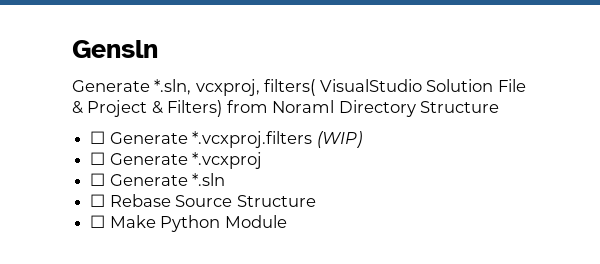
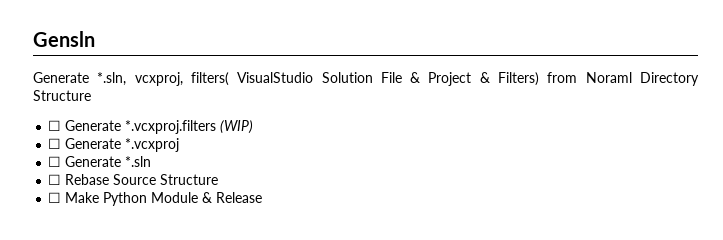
- ☐ Make Python Module
+ ☐ Make Python Module & Release

